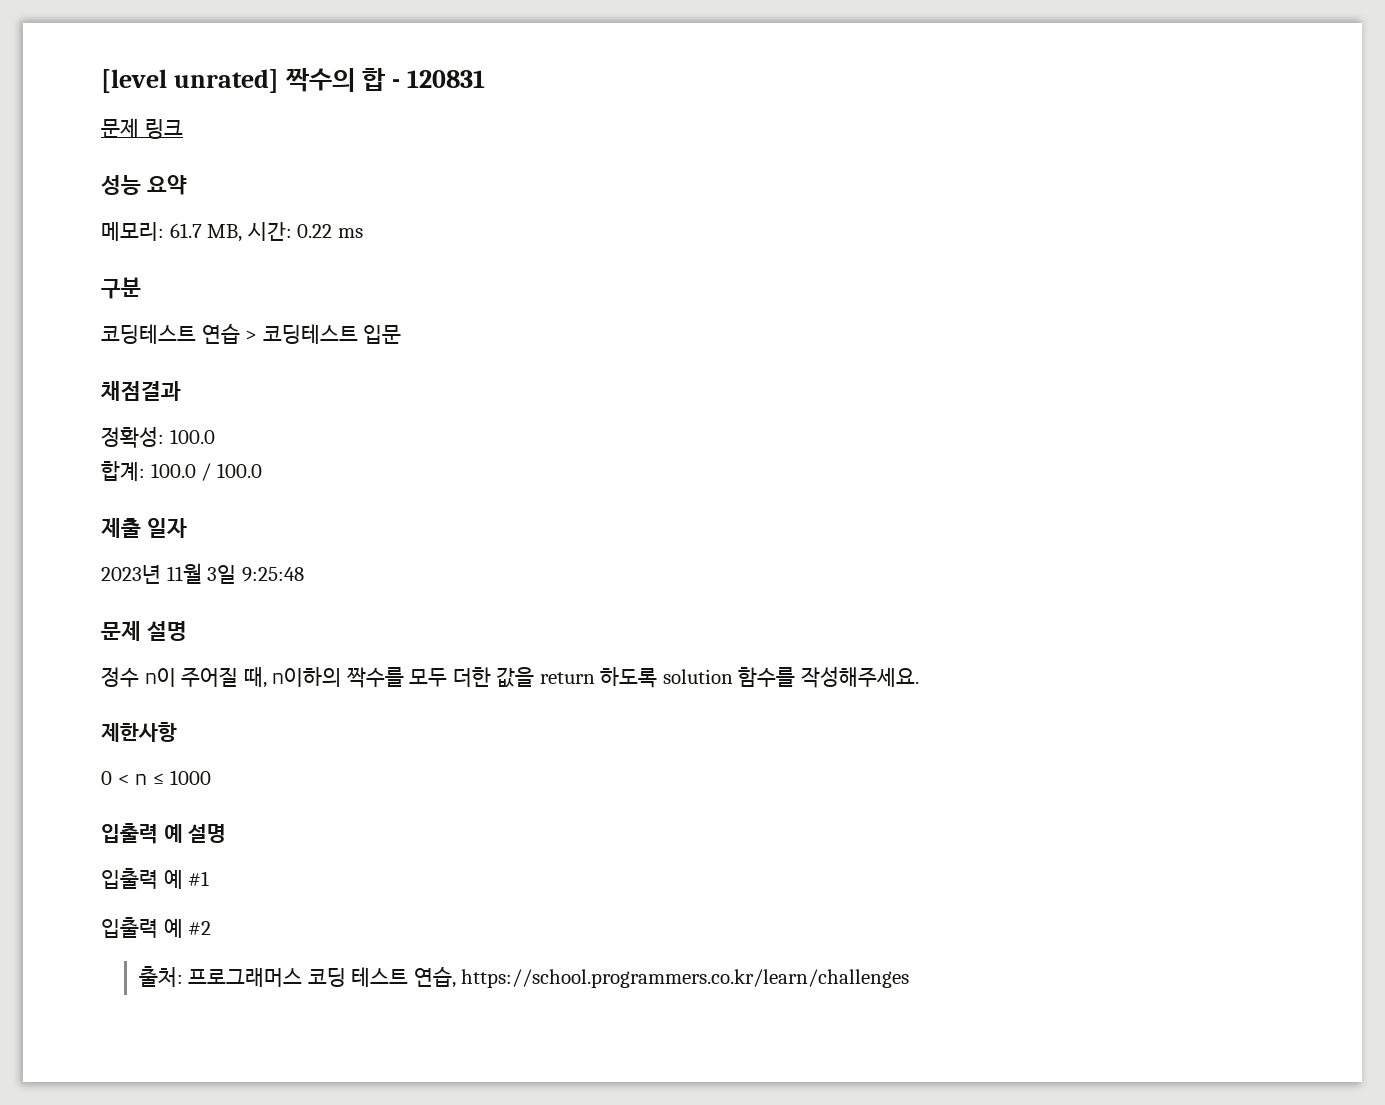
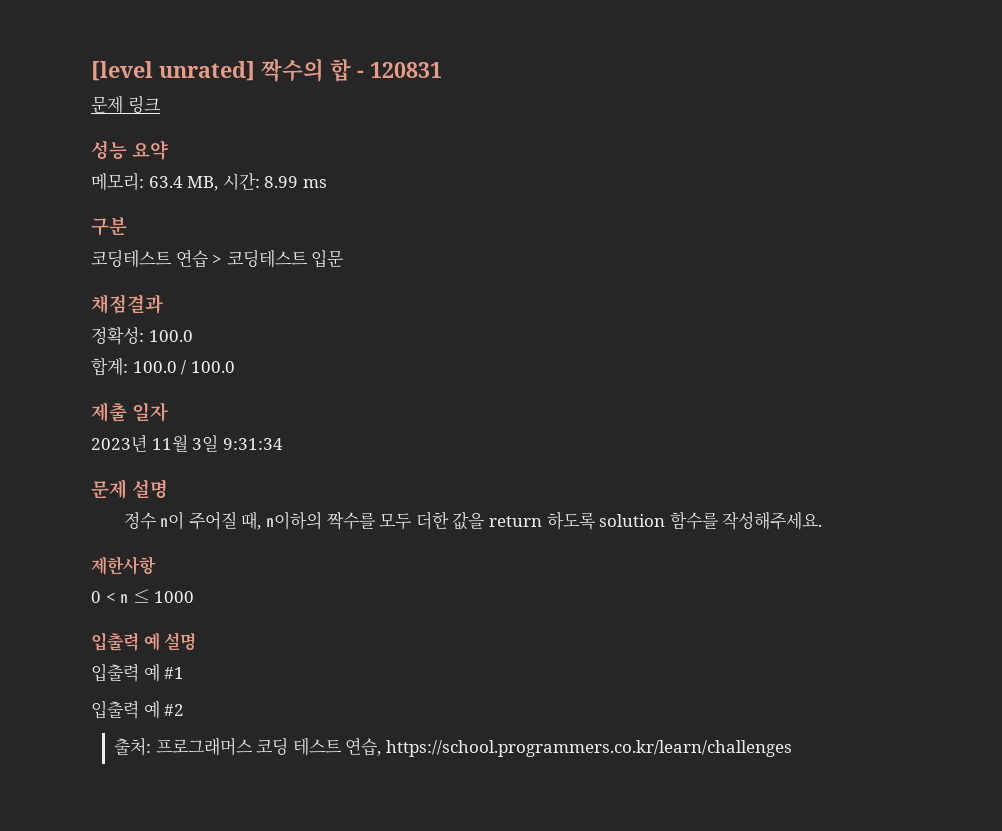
- 메모리: 61.7 MB, 시간: 0.22 ms
+ 메모리: 63.4 MB, 시간: 8.99 ms
- 2023년 11월 3일 9:25:48
+ 2023년 11월 3일 9:31:34

